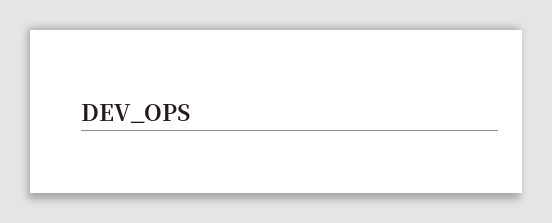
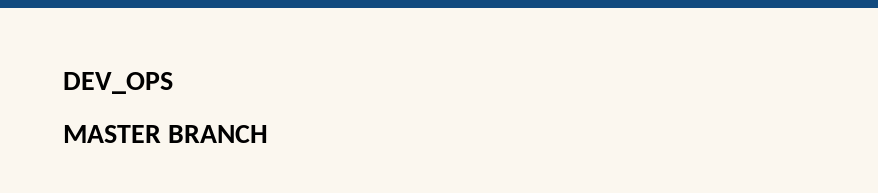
+ MASTER BRANCH

